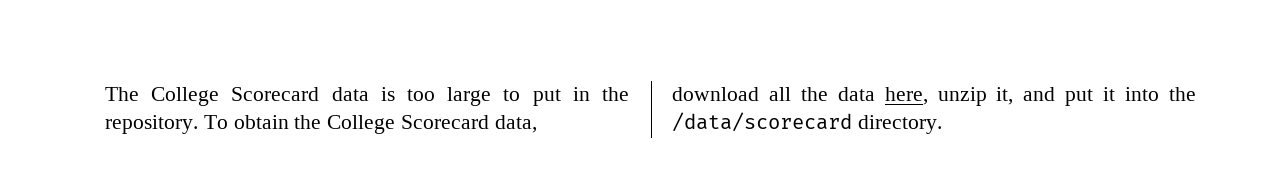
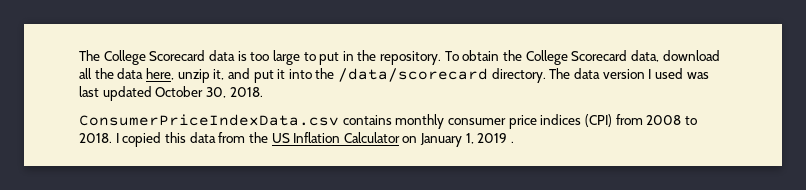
+ The data version I used was last updated October 30, 2018.
+ ConsumerPriceIndexData.csv contains monthly consumer price indices (CPI) from 2008 to 2018. I copied this data from the US Inflation Calculator on January 1, 2019 .

